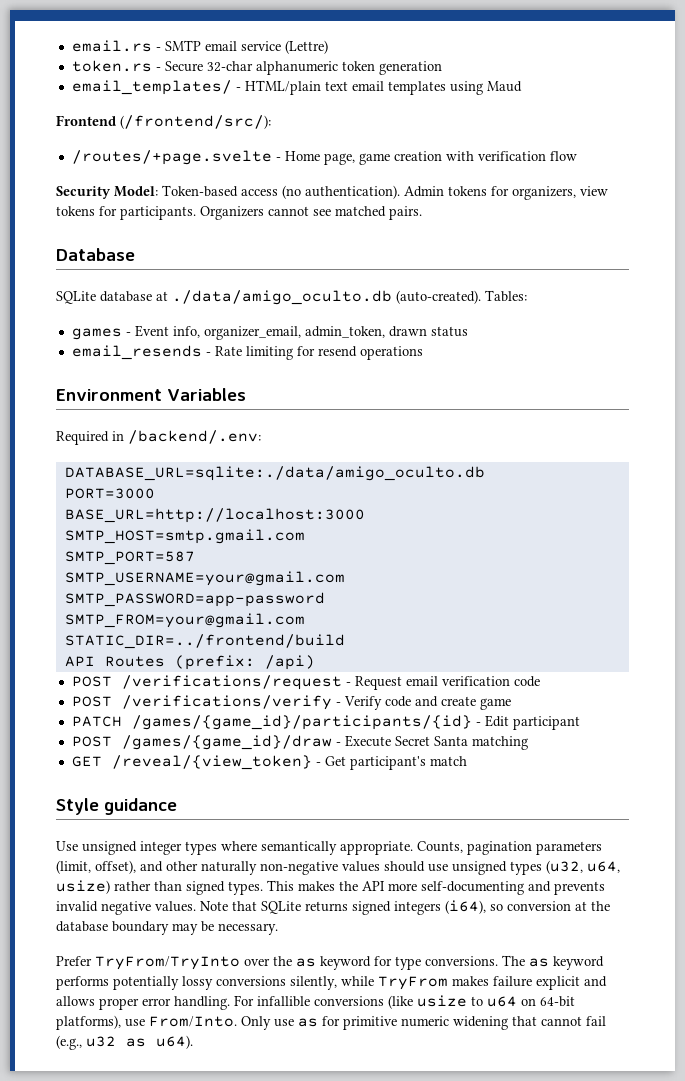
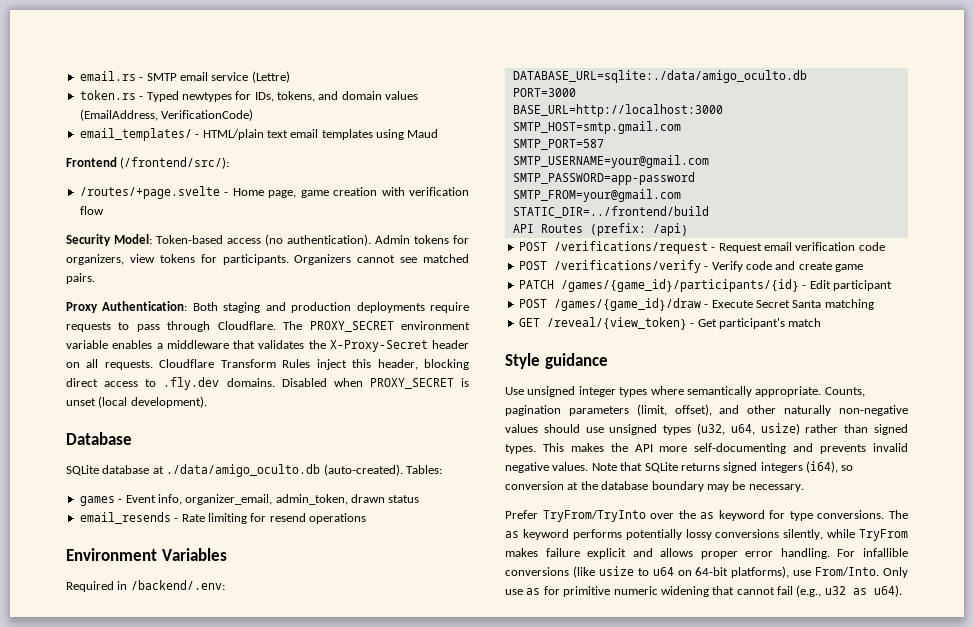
- token.rs - Secure 32-char alphanumeric token generation
+ token.rs - Typed newtypes for IDs, tokens, and domain values (EmailAddress, VerificationCode)
+ Proxy Authentication: Both staging and production deployments require requests to pass through Cloudflare. The PROXY_SECRET environment variable enables a middleware that validates the X-Proxy-Secret header on all requests. Cloudflare Transform Rules inject this header, blocking direct access to .fly.dev domains. Disabled when PROXY_SECRET is unset (local development).

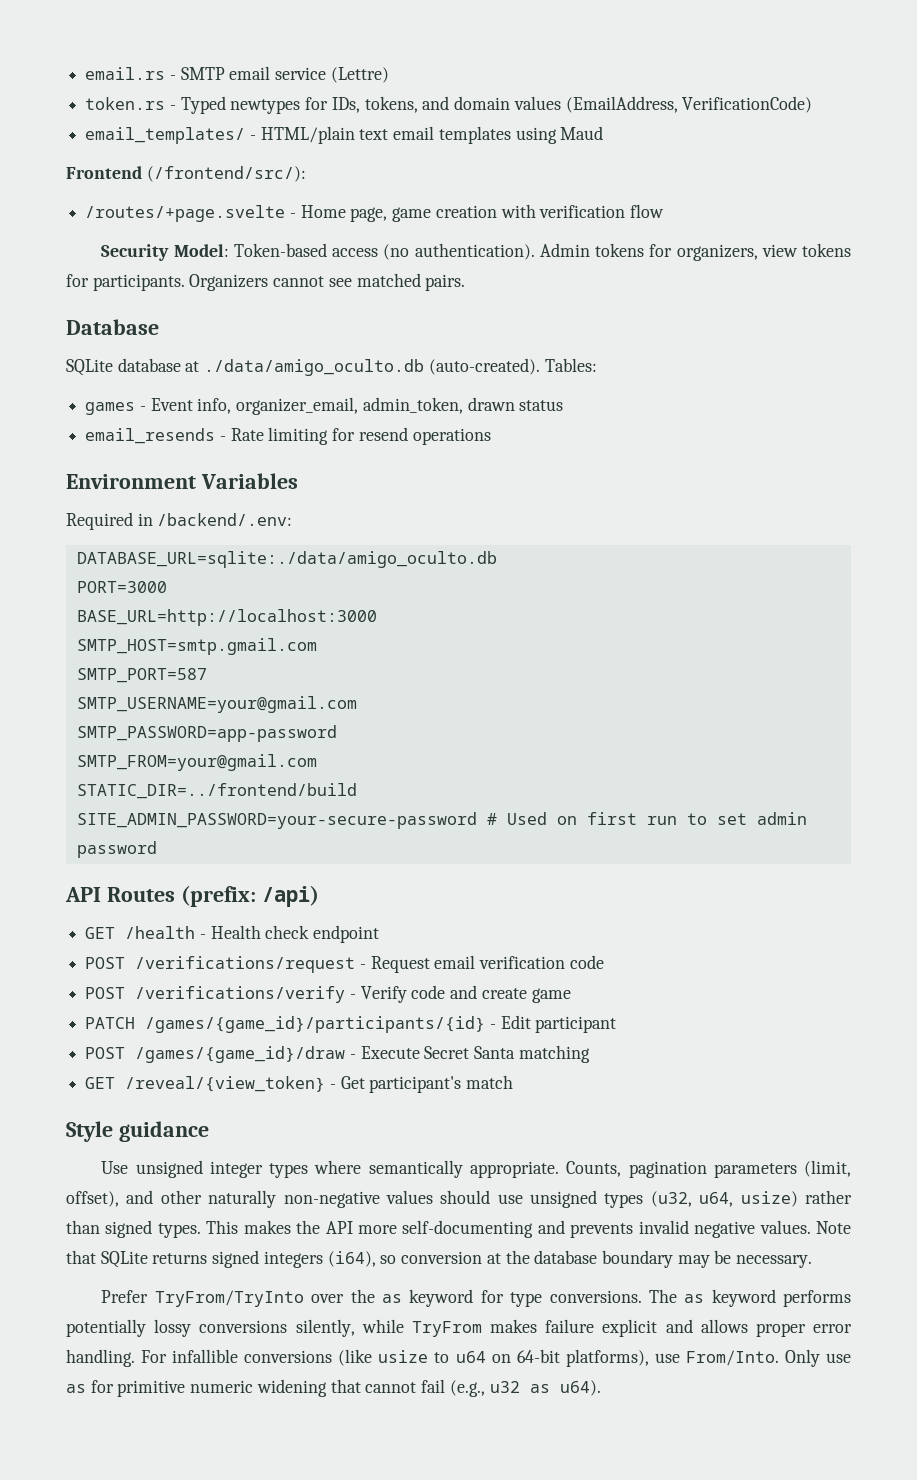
- Proxy Authentication: Both staging and production deployments require requests to pass through Cloudflare. The PROXY_SECRET environment variable enables a middleware that validates the X-Proxy-Secret header on all requests. Cloudflare Transform Rules inject this header, blocking direct access to .fly.dev domains. Disabled when PROXY_SECRET is unset (local development).
+ SITE_ADMIN_PASSWORD=your-secure-password # Used on first run to set admin password
  API Routes (prefix: /api)
+ GET /health - Health check endpoint

